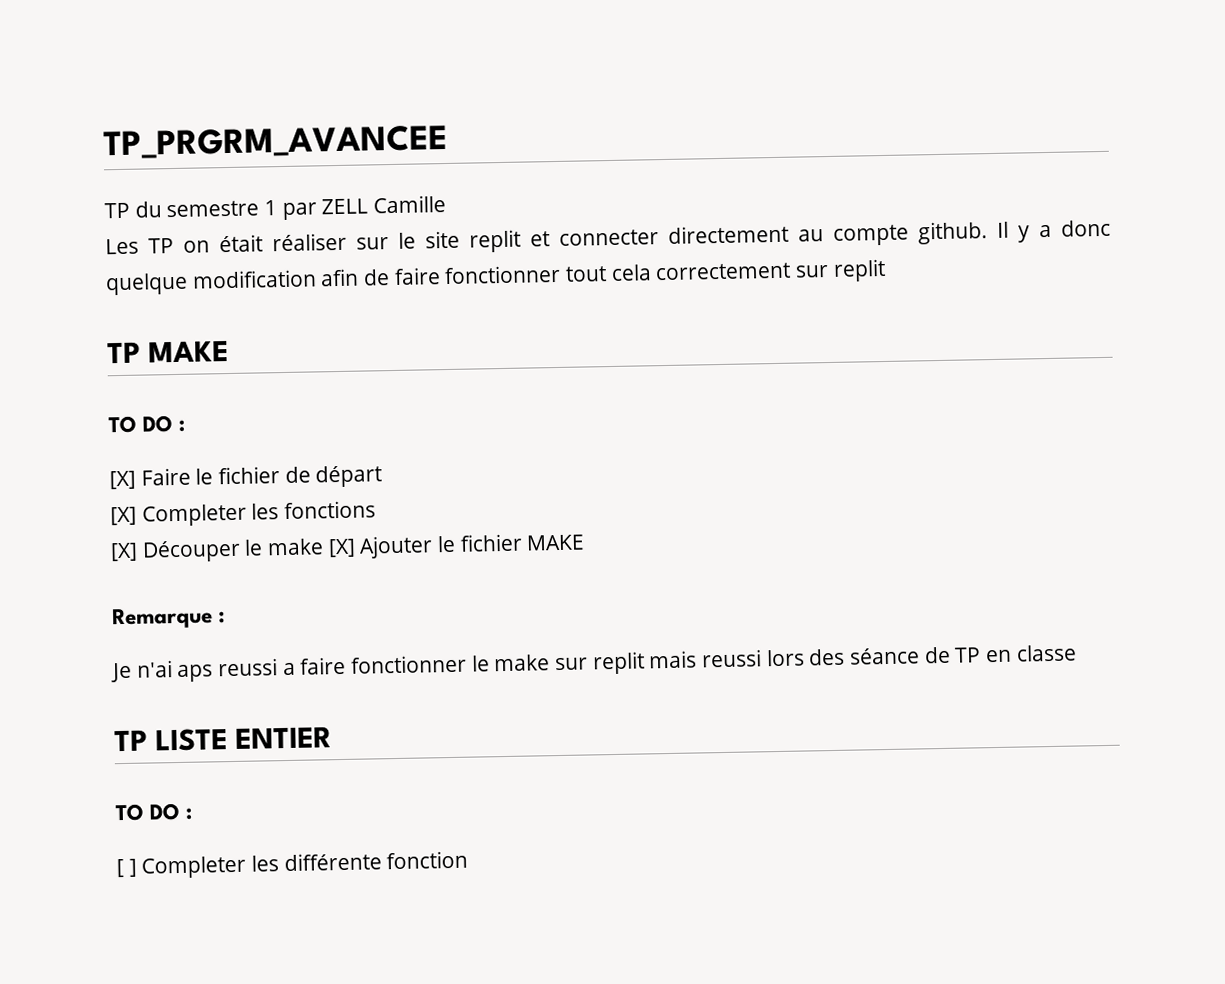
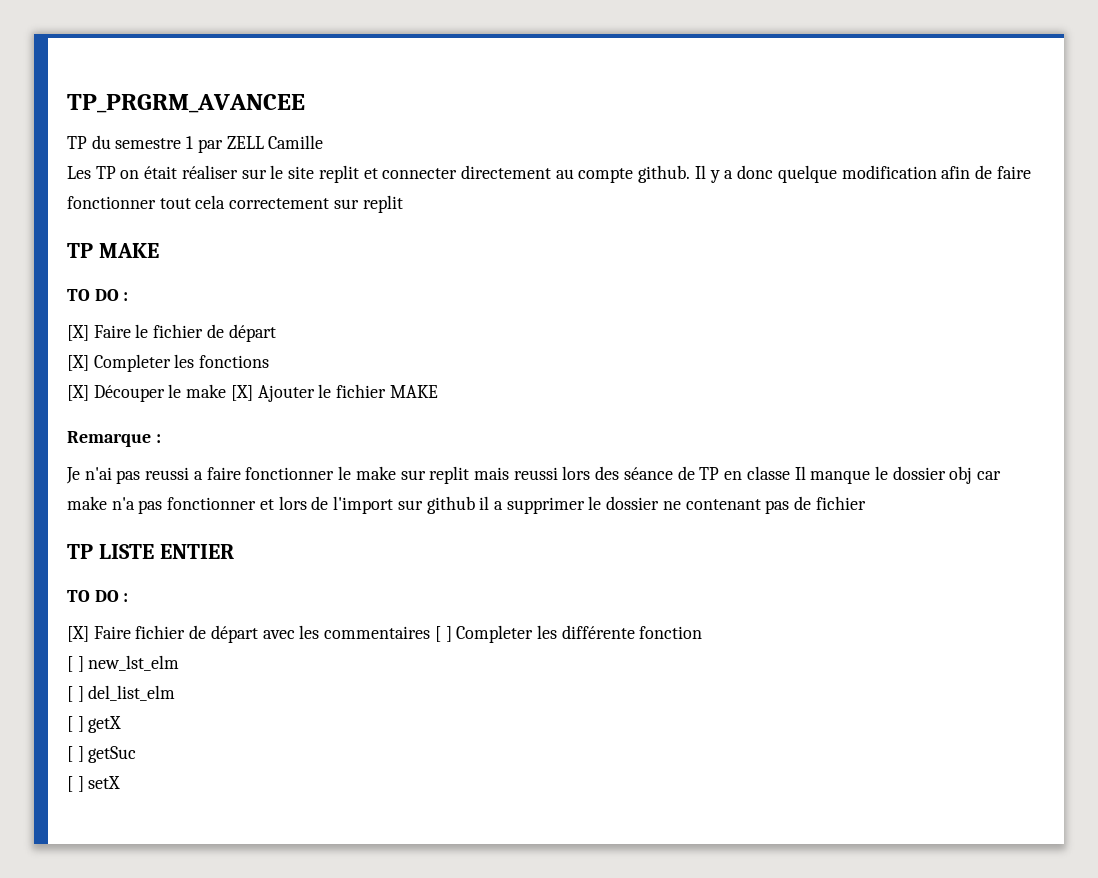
- Je n'ai aps reussi a faire fonctionner le make sur replit mais reussi lors des séance de TP en classe
+ Je n'ai pas reussi a faire fonctionner le make sur replit mais reussi lors des séance de TP en classe Il manque le dossier obj car make n'a pas fonctionner et lors de l'import sur github il a supprimer le dossier ne contenant pas de fichier
- [ ] Completer les différente fonction
+ [X] Faire fichier de départ avec les commentaires [ ] Completer les différente fonction
+ [ ] new_lst_elm
+ [ ] del_list_elm
+ [ ] getX
+ [ ] getSuc
+ [ ] setX

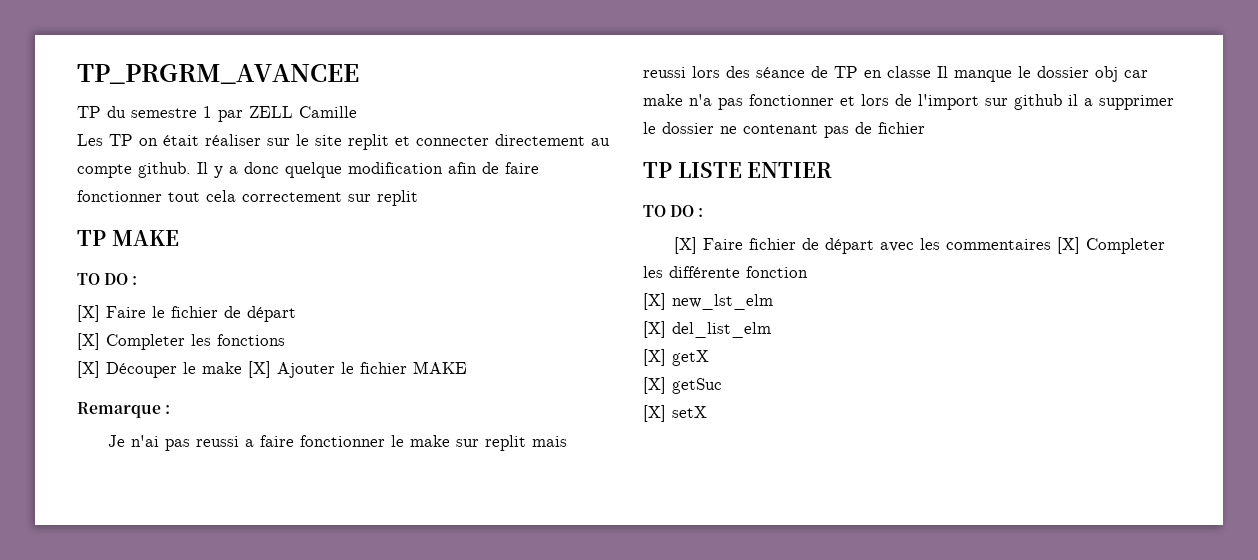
- [X] Faire fichier de départ avec les commentaires [ ] Completer les différente fonction
+ [X] Faire fichier de départ avec les commentaires [X] Completer les différente fonction
- [ ] new_lst_elm
+ [X] new_lst_elm
- [ ] del_list_elm
+ [X] del_list_elm
- [ ] getX
+ [X] getX
- [ ] getSuc
+ [X] getSuc
- [ ] setX
+ [X] setX

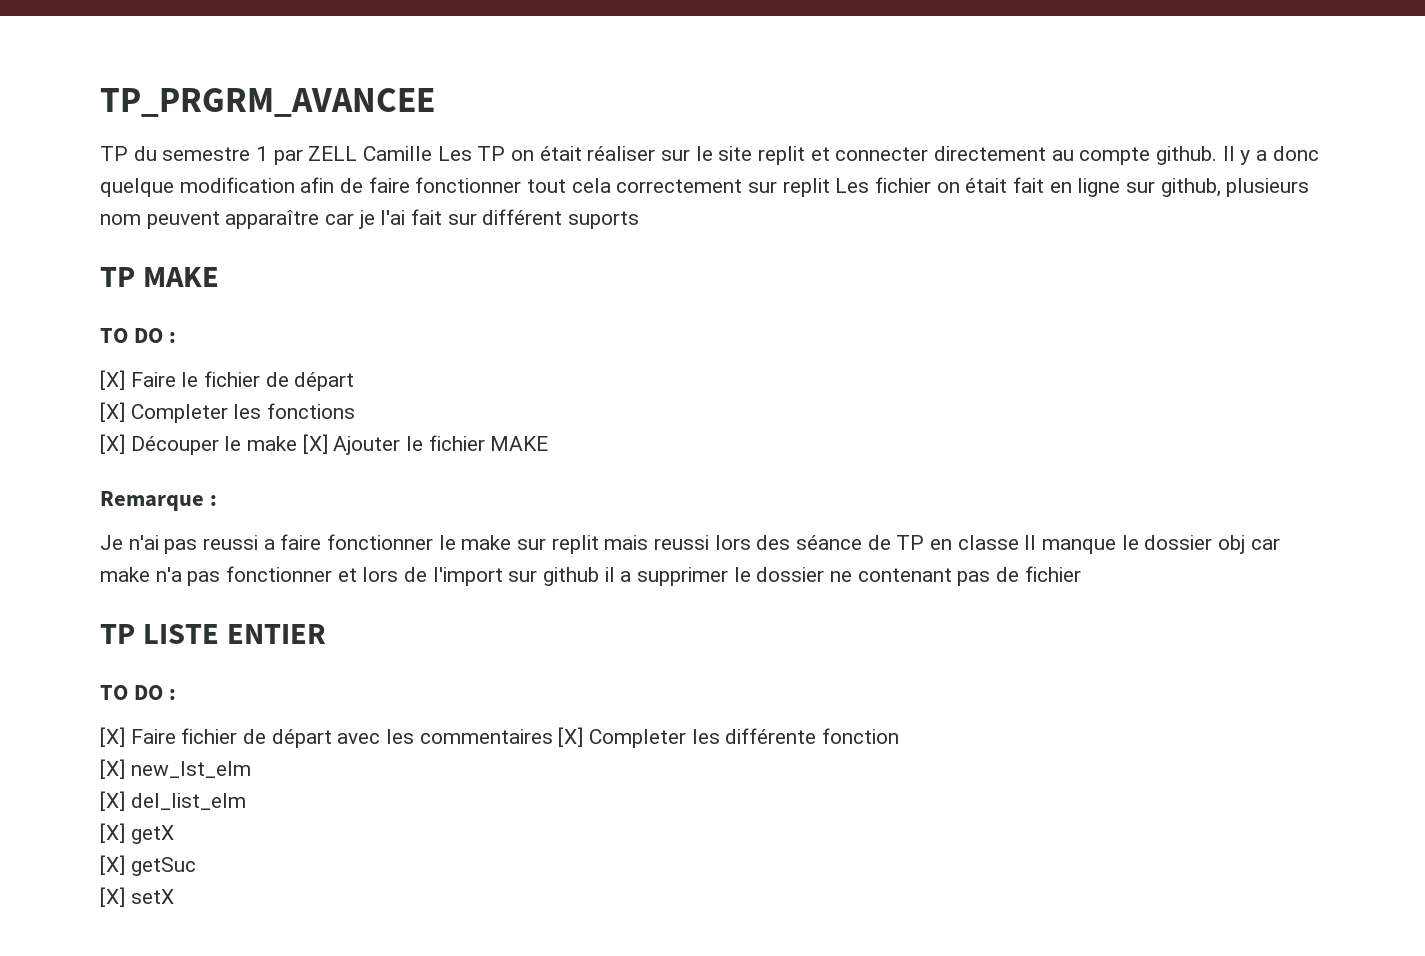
- TP du semestre 1 par ZELL Camille
- Les TP on était réaliser sur le site replit et connecter directement au compte github.
+ TP du semestre 1 par ZELL Camille Les TP on était réaliser sur le site replit et connecter directement au compte github.
- Il y a donc quelque modification afin de faire fonctionner tout cela correctement sur replit
+ Il y a donc quelque modification afin de faire fonctionner tout cela correctement sur replit Les fichier on était fait en ligne sur github, plusieurs nom peuvent apparaître car je l'ai fait sur différent suports

